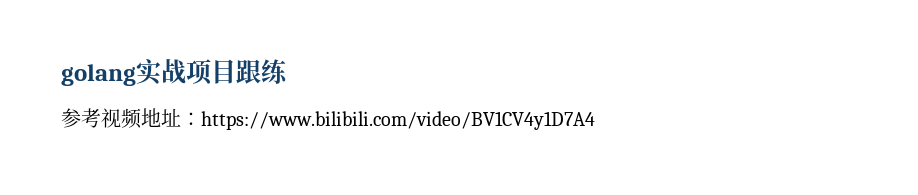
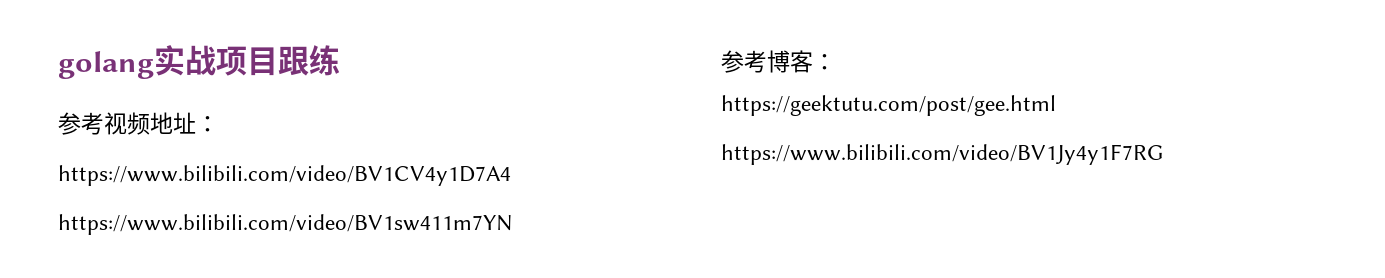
- 参考视频地址：https://www.bilibili.com/video/BV1CV4y1D7A4
+ 参考视频地址：
+ https://www.bilibili.com/video/BV1CV4y1D7A4
+ https://www.bilibili.com/video/BV1sw411m7YN
+ 参考博客：
+ https://geektutu.com/post/gee.html
+ https://www.bilibili.com/video/BV1Jy4y1F7RG

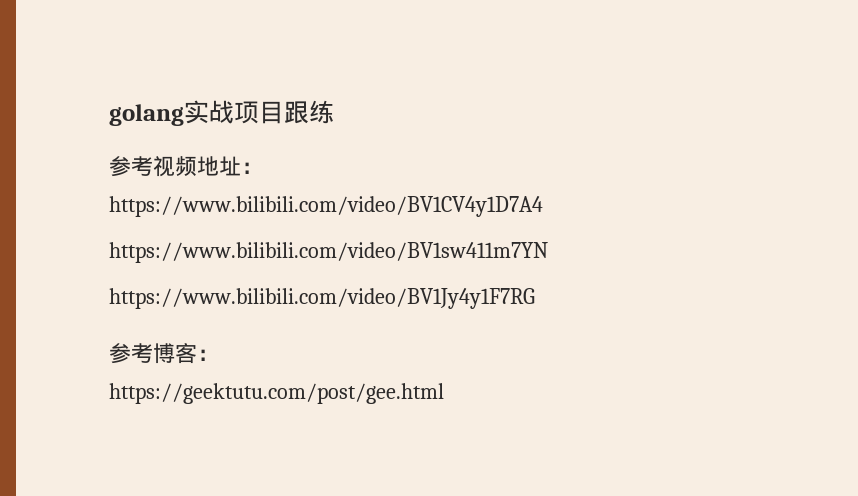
+ https://www.bilibili.com/video/BV1Jy4y1F7RG
- https://www.bilibili.com/video/BV1Jy4y1F7RG

